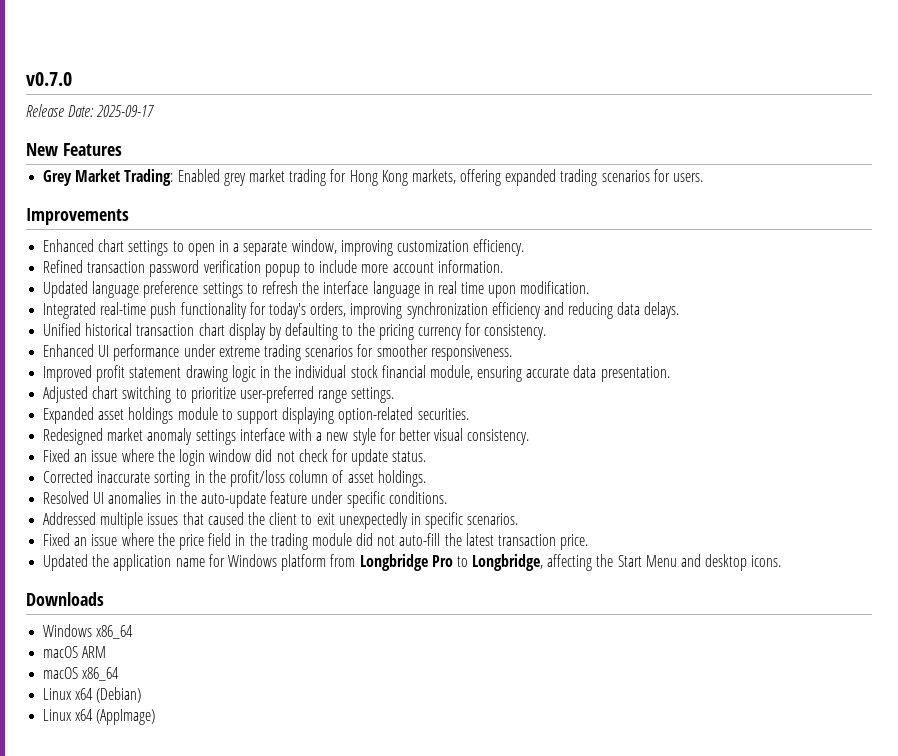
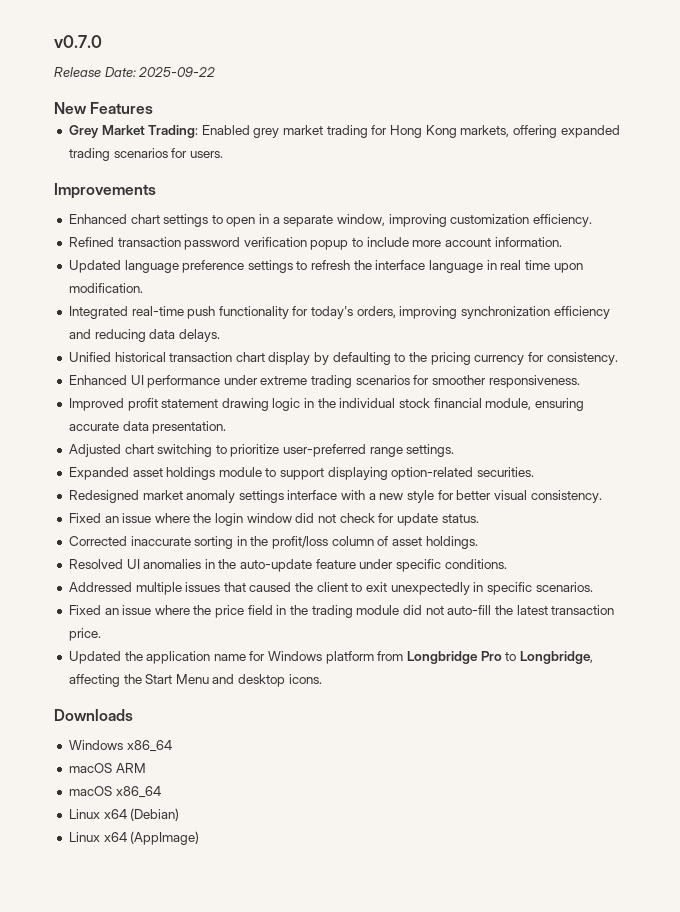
- Release Date: 2025-09-17
+ Release Date: 2025-09-22

